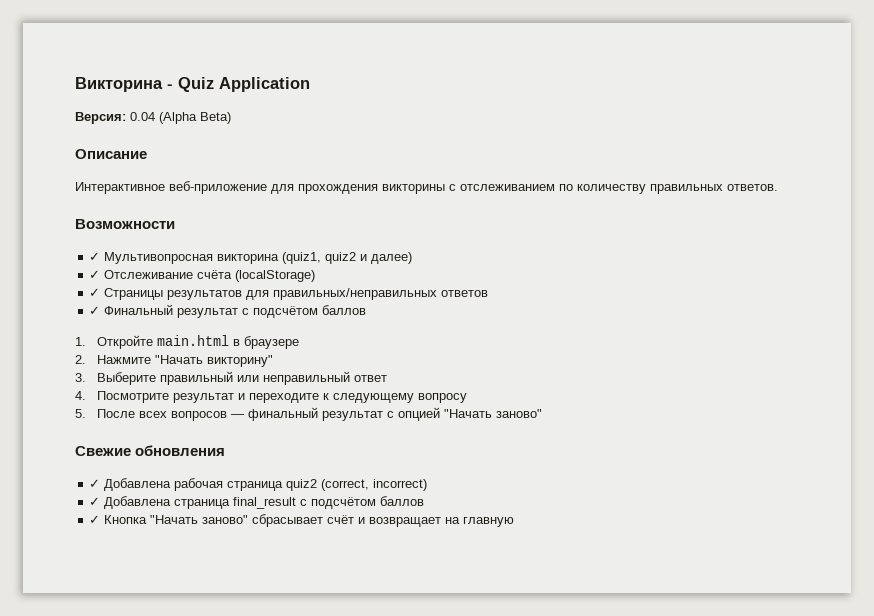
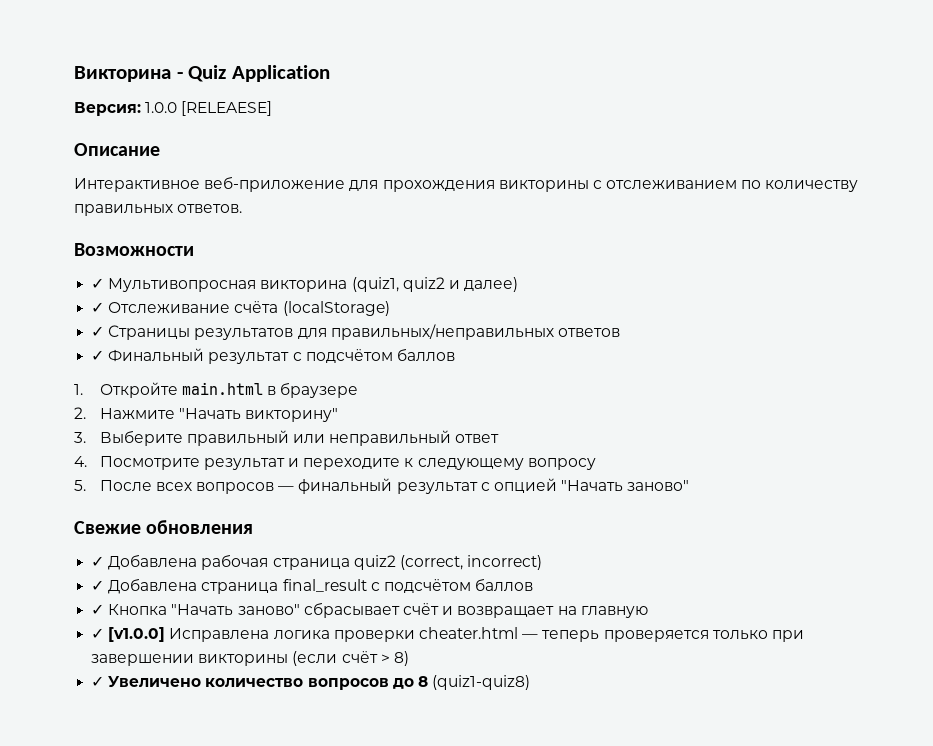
- Версия: 0.04 (Alpha Beta)
+ Версия: 1.0.0 [RELEAESE]
+ ✓ [v1.0.0] Исправлена логика проверки cheater.html — теперь проверяется только при завершении викторины (если счёт > 8)
+ ✓ Увеличено количество вопросов до 8 (quiz1-quiz8)

